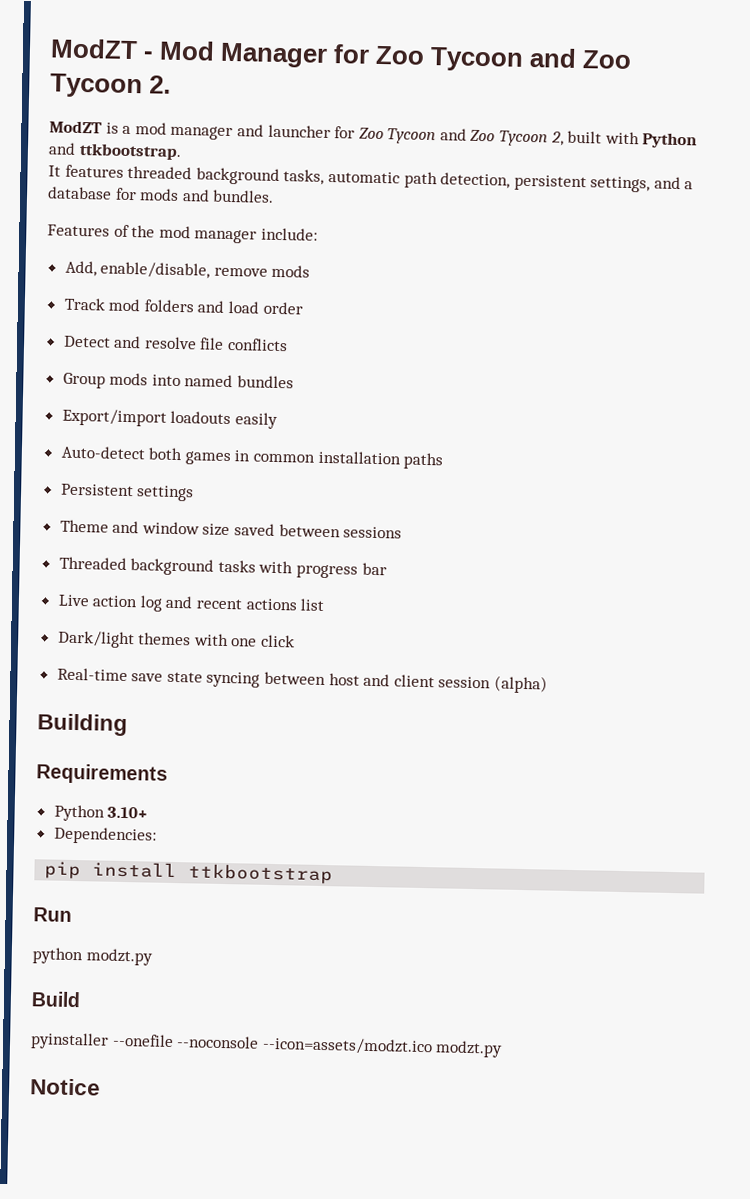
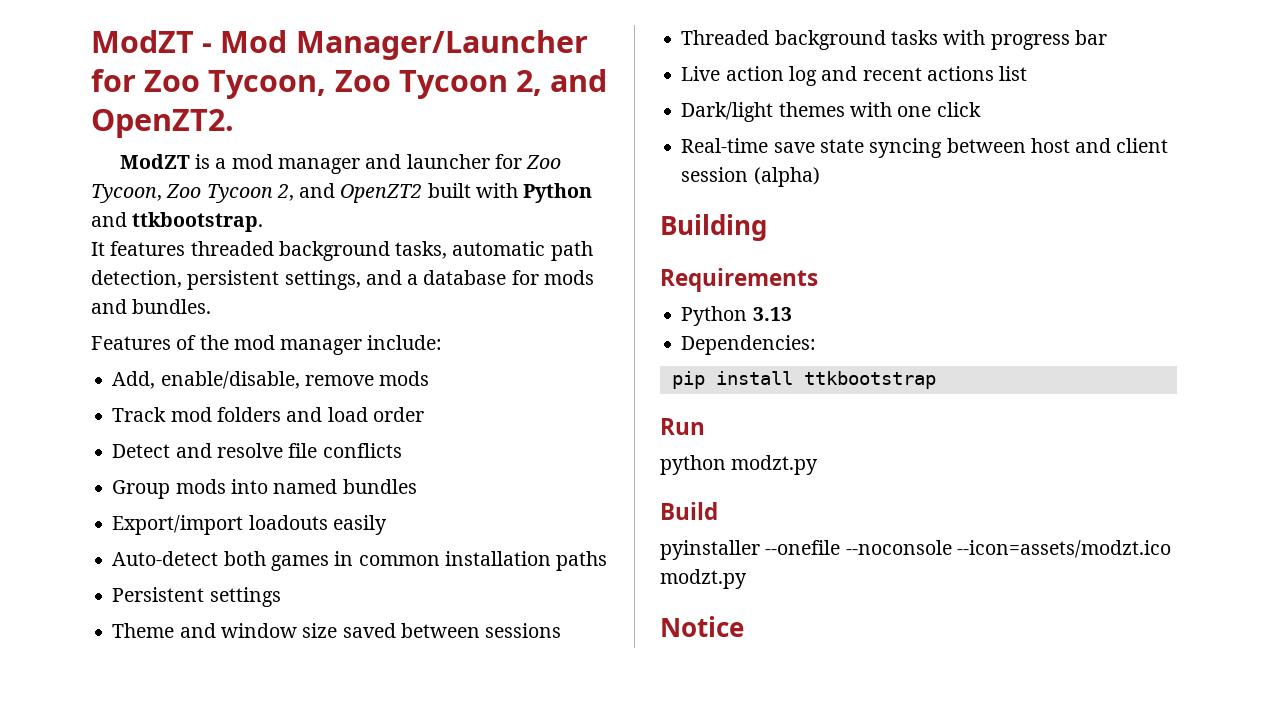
- ModZT - Mod Manager for Zoo Tycoon and Zoo Tycoon 2.
+ ModZT - Mod Manager/Launcher for Zoo Tycoon, Zoo Tycoon 2, and OpenZT2.
- ModZT is a mod manager and launcher for Zoo Tycoon and Zoo Tycoon 2, built with Python and ttkbootstrap.
+ ModZT is a mod manager and launcher for Zoo Tycoon, Zoo Tycoon 2, and OpenZT2 built with Python and ttkbootstrap.
- Python 3.10+
+ Python 3.13

